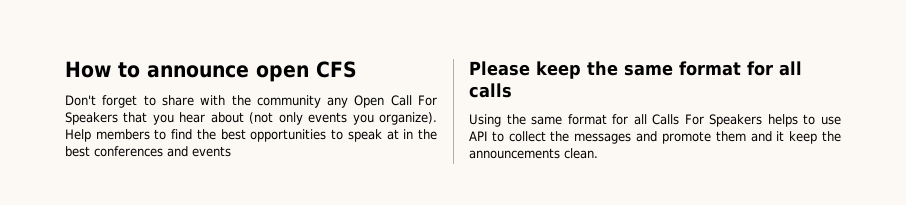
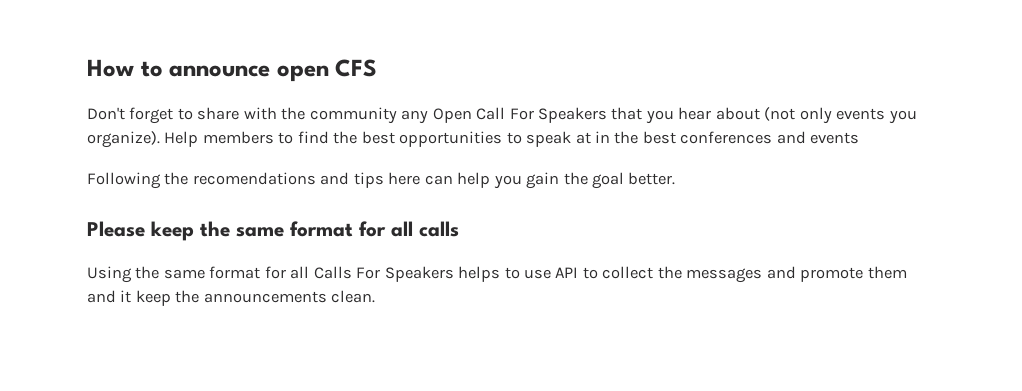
+ Following the recomendations and tips here can help you gain the goal better.

